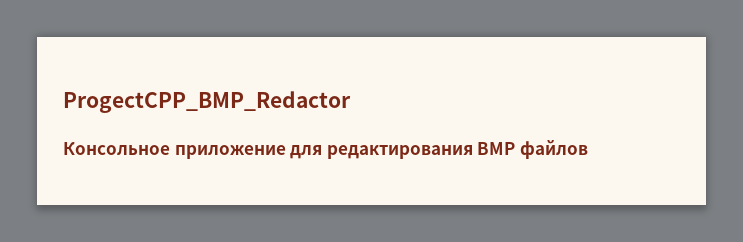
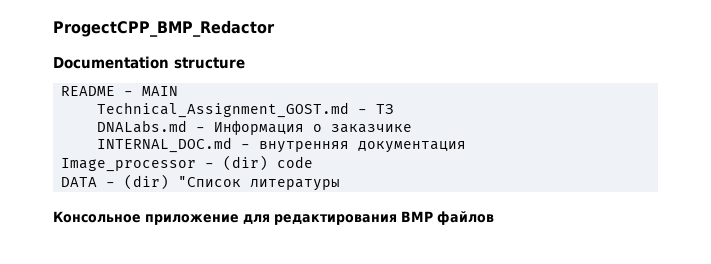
+ Documentation structure
+ README - MAIN
+ Technical_Assignment_GOST.md - ТЗ
+ DNALabs.md - Информация о заказчике
+ INTERNAL_DOC.md - внутренняя документация
+ Image_processor - (dir) code
+ DATA - (dir) "Список литературы

